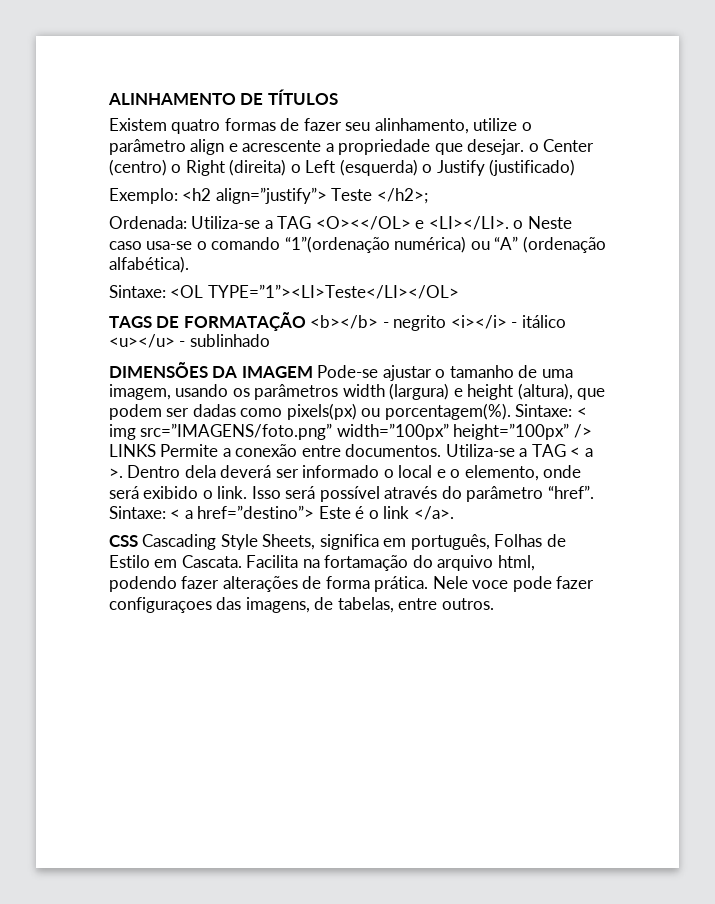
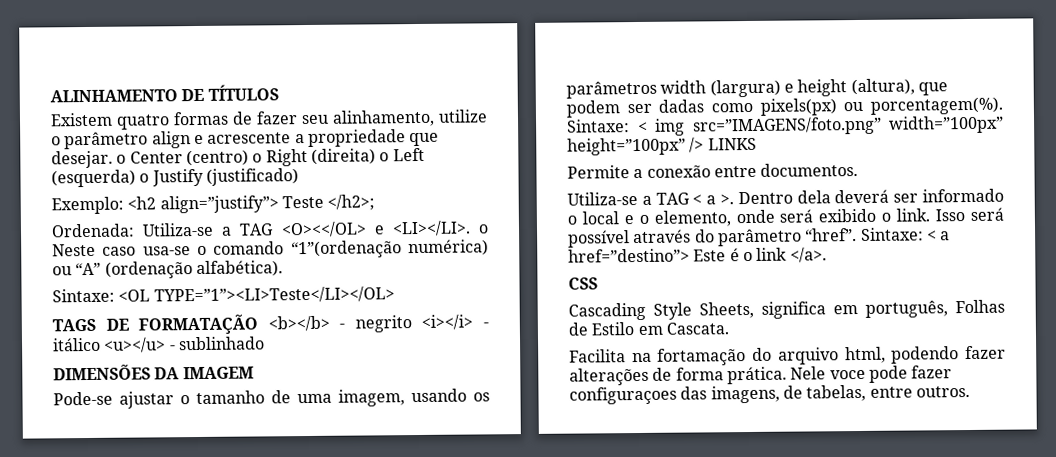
- DIMENSÕES DA IMAGEM Pode-se ajustar o tamanho de uma imagem, usando os parâmetros width (largura) e height (altura), que podem ser dadas como pixels(px) ou porcentagem(%).
+ DIMENSÕES DA IMAGEM
+ Pode-se ajustar o tamanho de uma imagem, usando os parâmetros width (largura) e height (altura), que podem ser dadas como pixels(px) ou porcentagem(%).
- Sintaxe: < img src=”IMAGENS/foto.png” width=”100px” height=”100px” /> LINKS Permite a conexão entre documentos. Utiliza-se a TAG < a >.
+ Sintaxe: < img src=”IMAGENS/foto.png” width=”100px” height=”100px” /> LINKS
+ Permite a conexão entre documentos.
+ Utiliza-se a TAG < a >.
- CSS Cascading Style Sheets, significa em português, Folhas de Estilo em Cascata. Facilita na fortamação do arquivo html, podendo fazer alterações de forma prática.
+ CSS
+ Cascading Style Sheets, significa em português, Folhas de Estilo em Cascata.
+ Facilita na fortamação do arquivo html, podendo fazer alterações de forma prática.

